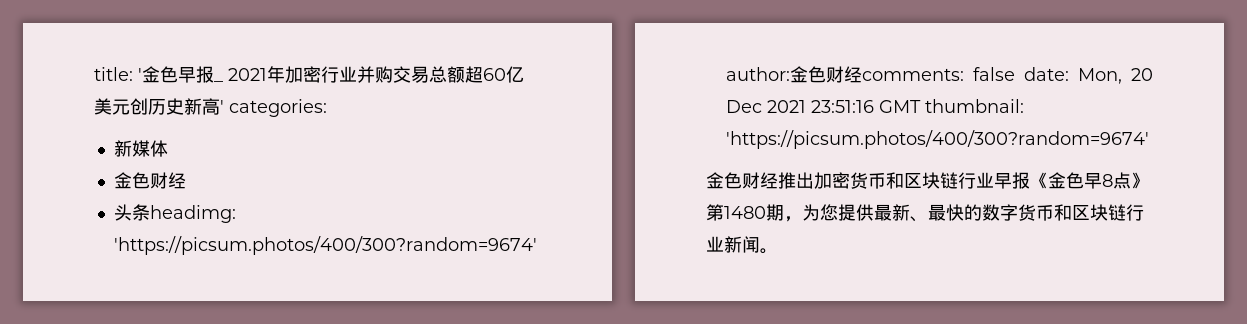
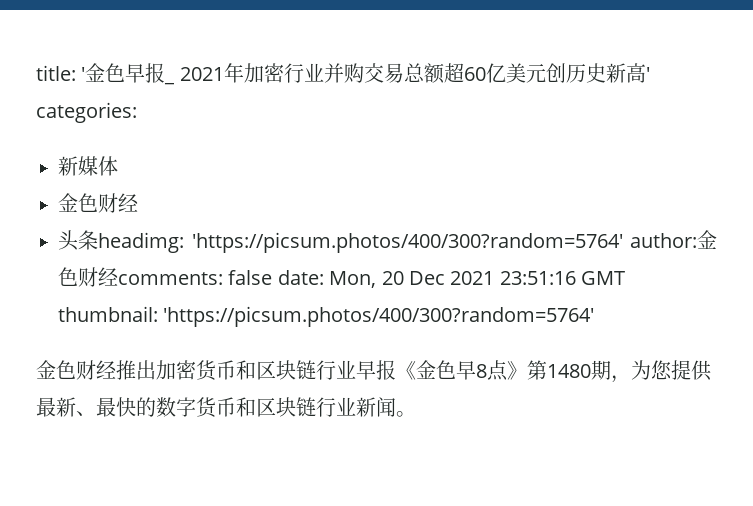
- 头条headimg: 'https://picsum.photos/400/300?random=9674' author:金色财经comments: false date: Mon, 20 Dec 2021 23:51:16 GMT thumbnail: 'https://picsum.photos/400/300?random=9674'
+ 头条headimg: 'https://picsum.photos/400/300?random=5764' author:金色财经comments: false date: Mon, 20 Dec 2021 23:51:16 GMT thumbnail: 'https://picsum.photos/400/300?random=5764'

